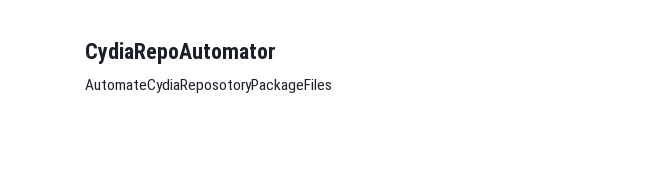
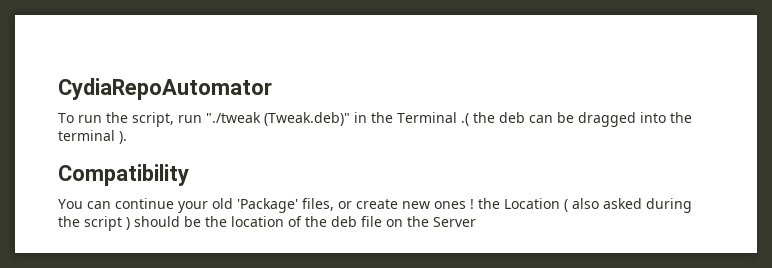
- AutomateCydiaReposotoryPackageFiles
+ To run the script, run "./tweak (Tweak.deb)" in the Terminal .( the deb can be dragged into the terminal ).
+ Compatibility
+ You can continue your old 'Package' files, or create new ones ! the Location ( also asked during the script ) should be the location of the deb file on the Server

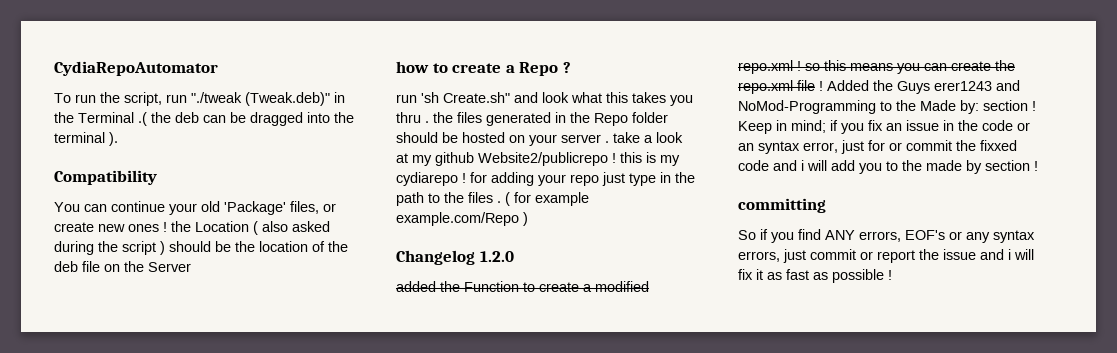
+ how to create a Repo ?
+ run 'sh Create.sh" and look what this takes you thru . the files generated in the Repo folder should be hosted on your server . take a look at my github Website2/publicrepo ! this is my cydiarepo ! for adding your repo just type in the path to the files . ( for example example.com/Repo )
+ Changelog 1.2.0
+ added the Function to create a modified repo.xml ! so this means you can create the repo.xml file ! Added the Guys erer1243 and NoMod-Programming to the Made by: section ! Keep in mind; if you fix an issue in the code or an syntax error, just for or commit the fixxed code and i will add you to the made by section !
+ committing
+ So if you find ANY errors, EOF's or any syntax errors, just commit or report the issue and i will fix it as fast as possible !

